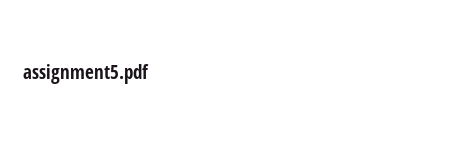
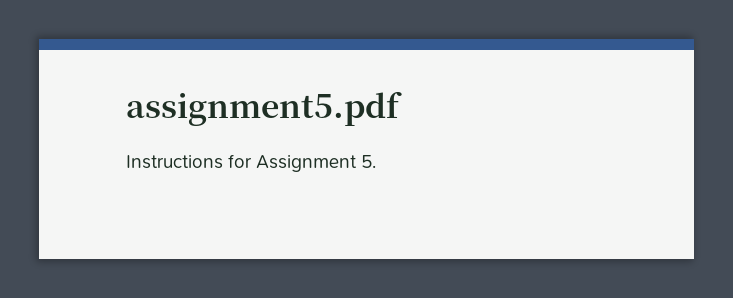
+ Instructions for Assignment 5.

